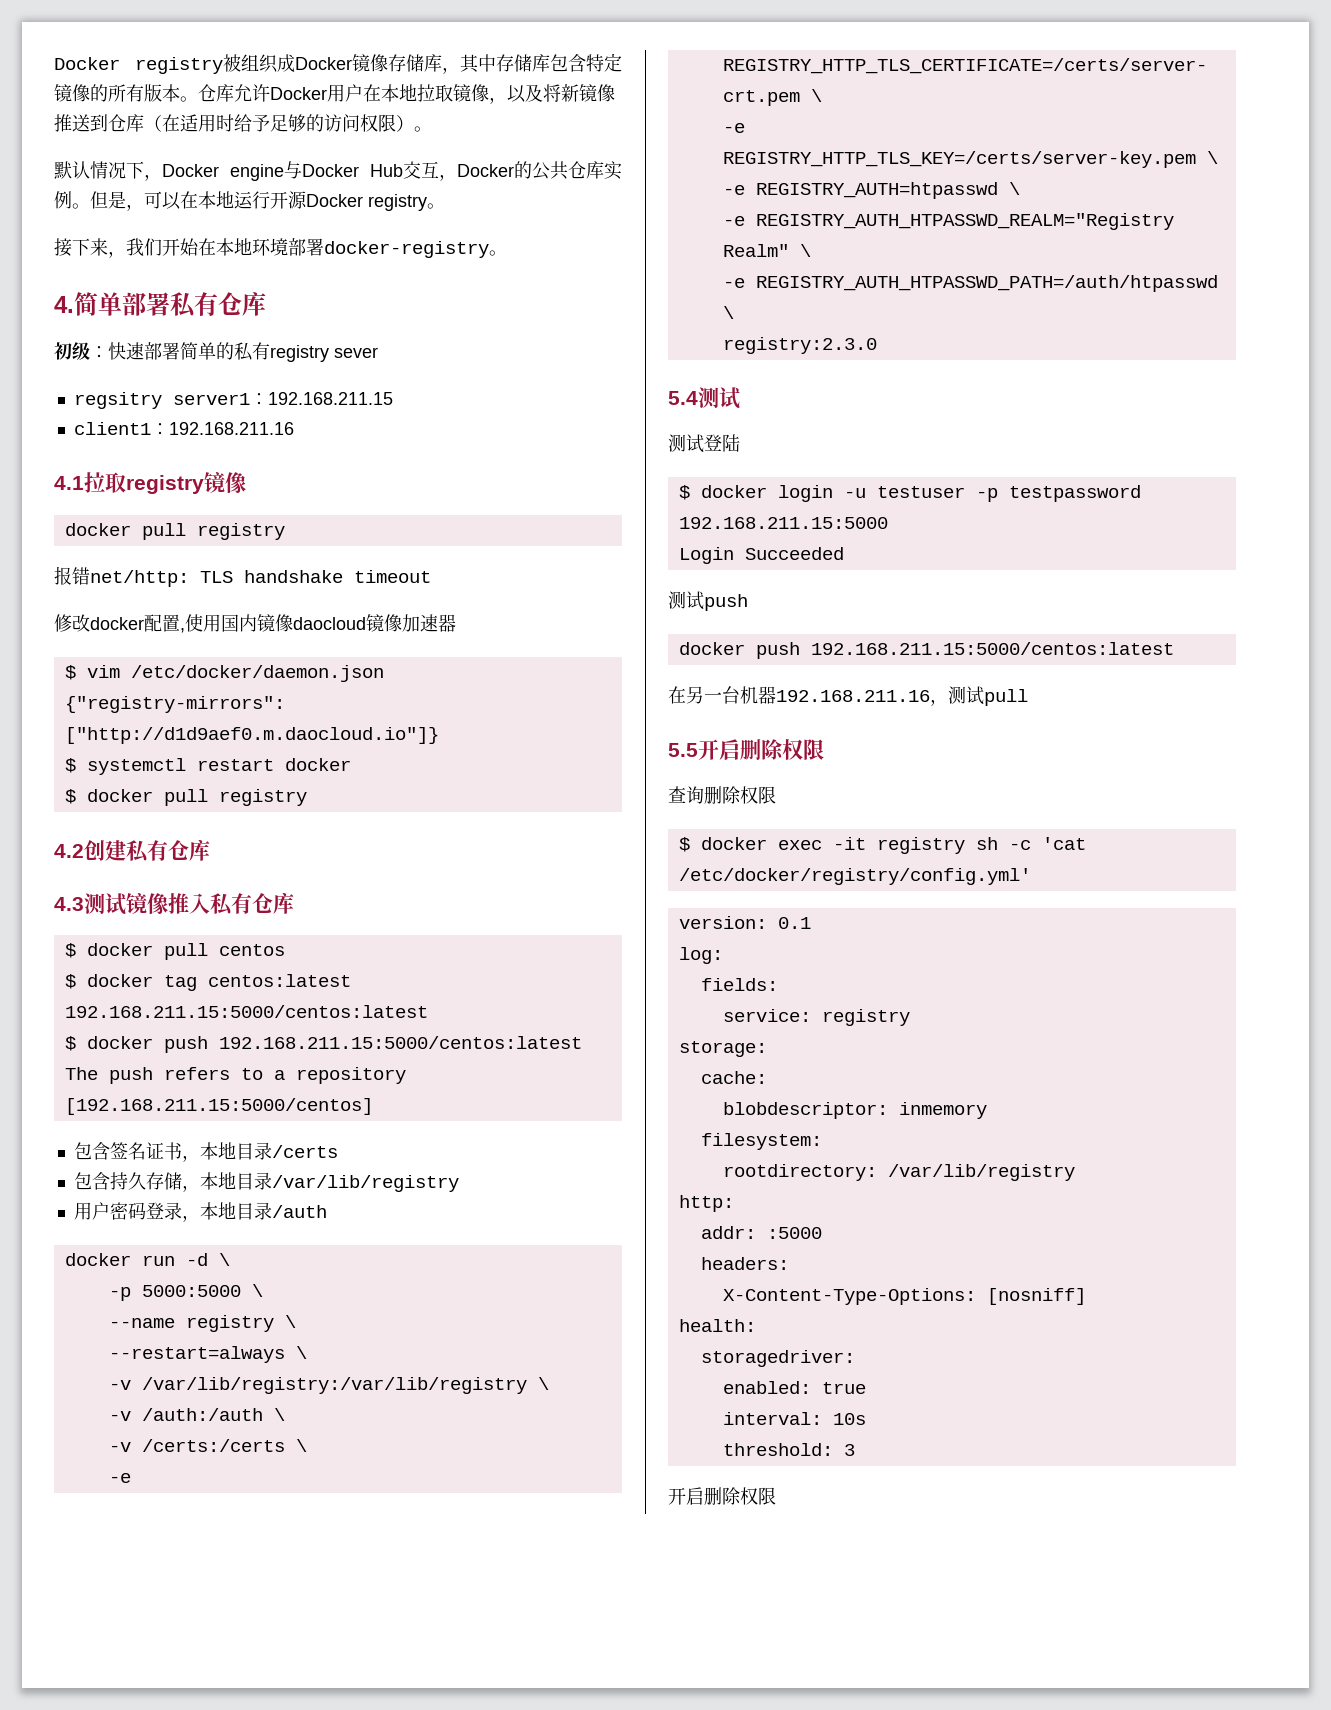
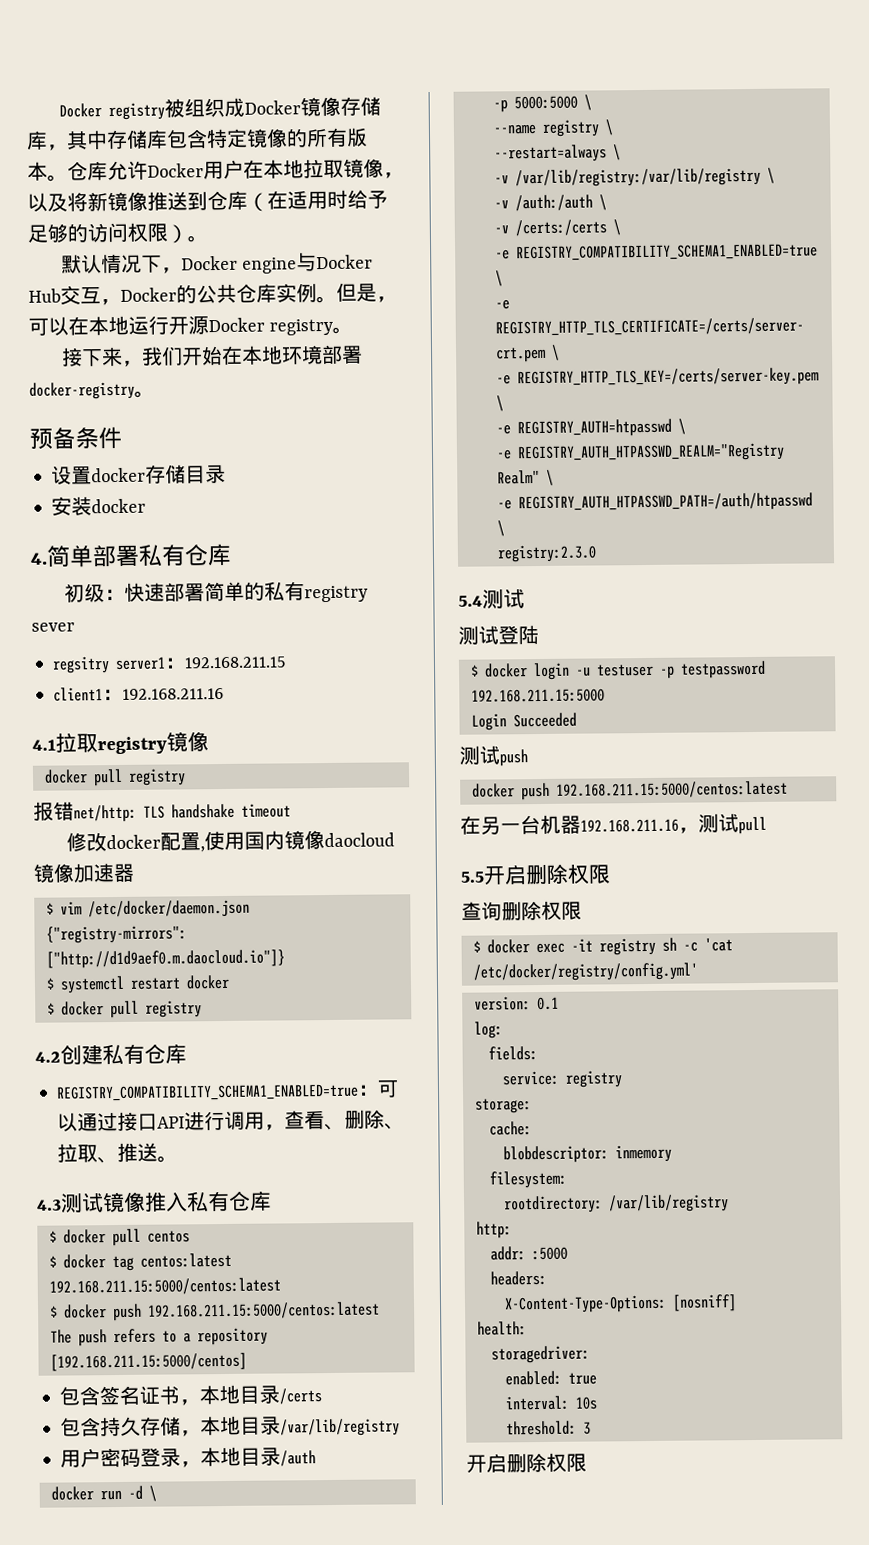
+ 预备条件
+ 设置docker存储目录
+ 安装docker
+ REGISTRY_COMPATIBILITY_SCHEMA1_ENABLED=true：可以通过接口API进行调用，查看、删除、拉取、推送。
+ -e REGISTRY_COMPATIBILITY_SCHEMA1_ENABLED=true \

